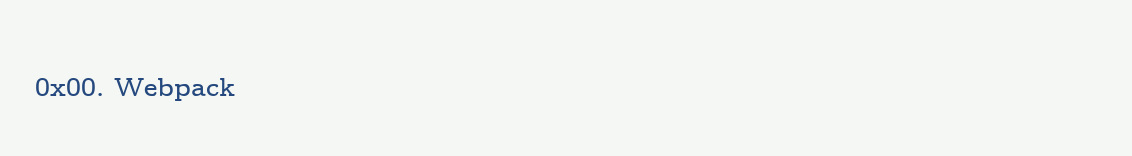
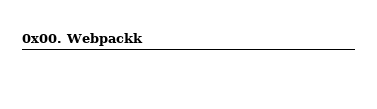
- Webpack
+ Webpackk

